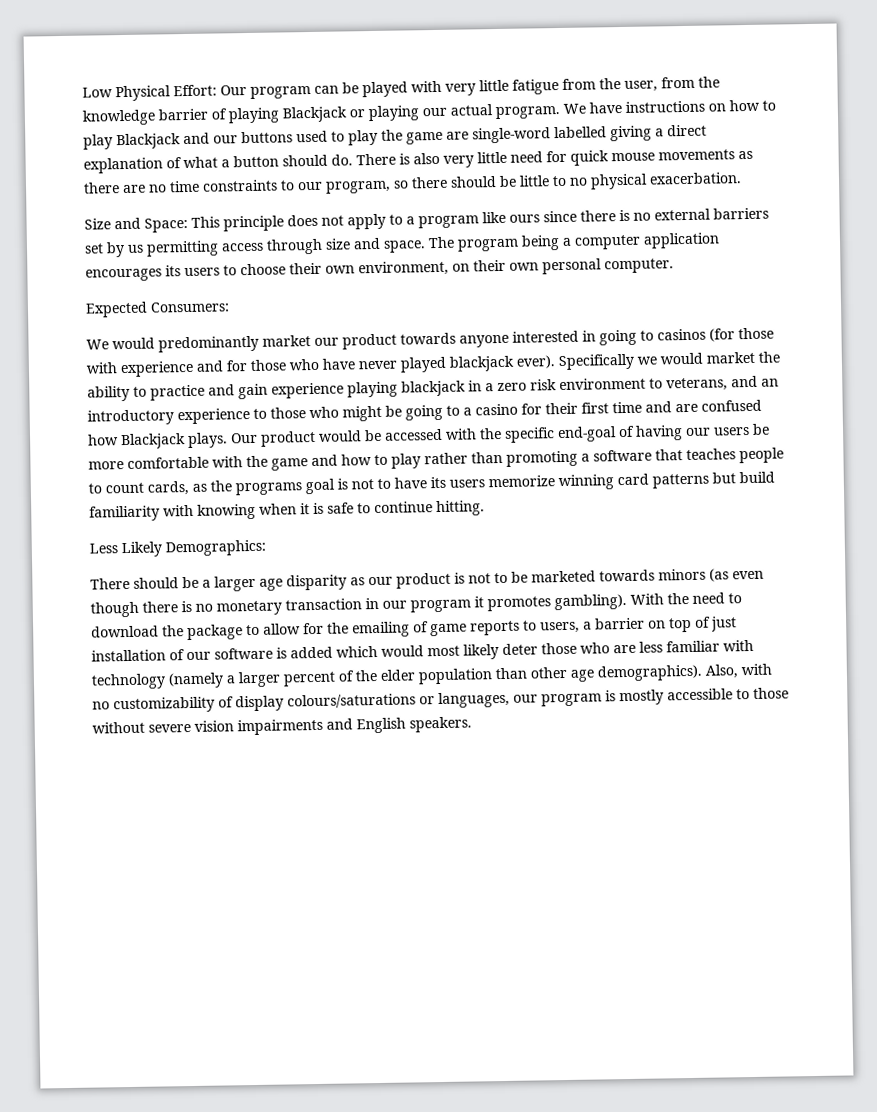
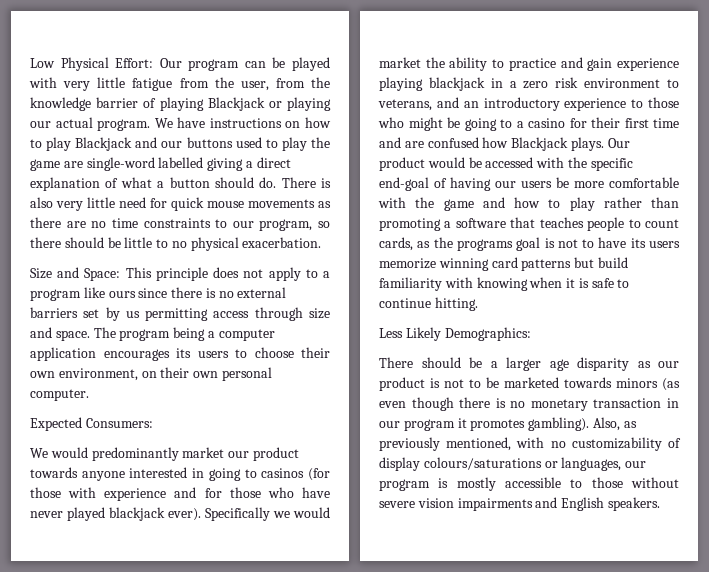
- With the need to download the package to allow for the emailing of game reports to users, a barrier on top of just installation of our software is added which would most likely deter those who are less familiar with technology (namely a larger percent of the elder population than other age demographics). Also, with no customizability of display colours/saturations or languages, our program is mostly accessible to those without severe vision impairments and English speakers.
+ Also, as previously mentioned, with no customizability of display colours/saturations or languages, our program is mostly accessible to those without severe vision impairments and English speakers.

